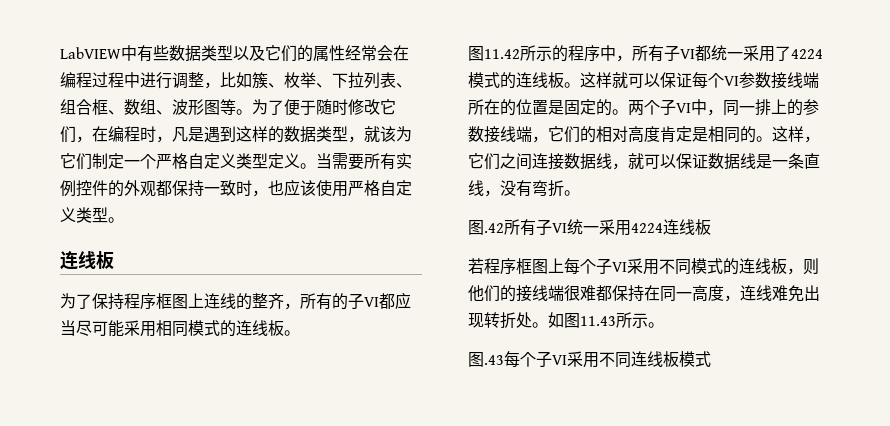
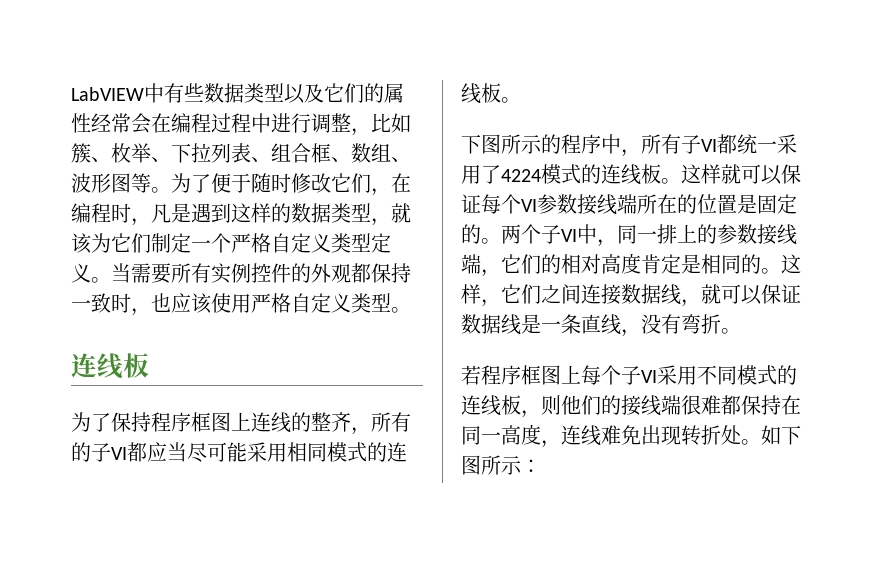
- 图11.42所示的程序中，所有子VI都统一采用了4224模式的连线板。
+ 下图所示的程序中，所有子VI都统一采用了4224模式的连线板。
- 图.42所有子VI统一采用4224连线板
- 如图11.43所示。
- 图.43每个子VI采用不同连线板模式
+ 如下图所示：

